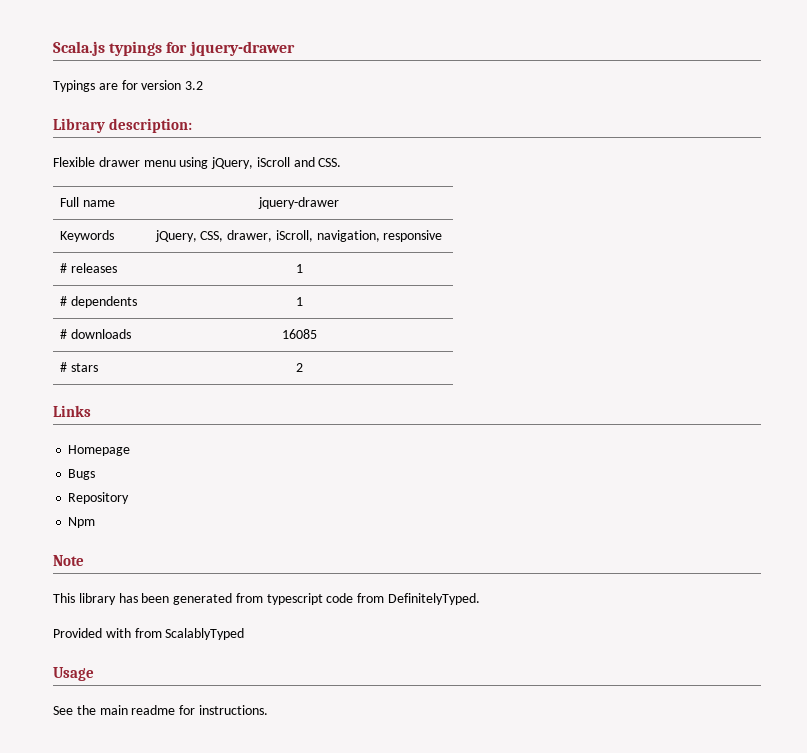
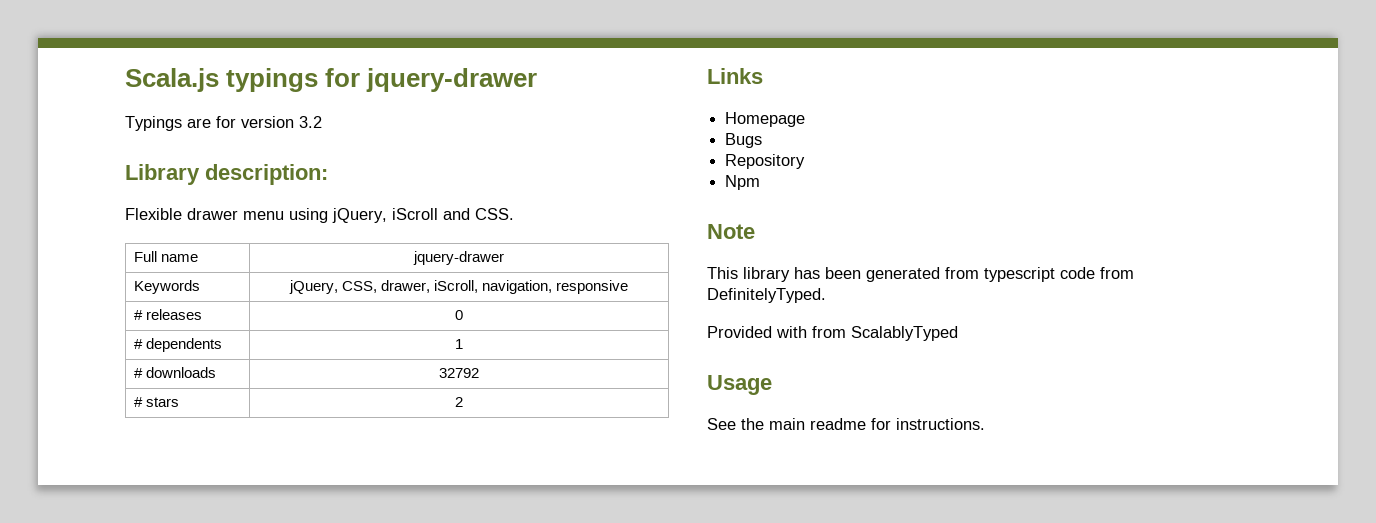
- # releases | 1
+ # releases | 0
- # downloads | 16085
+ # downloads | 32792

